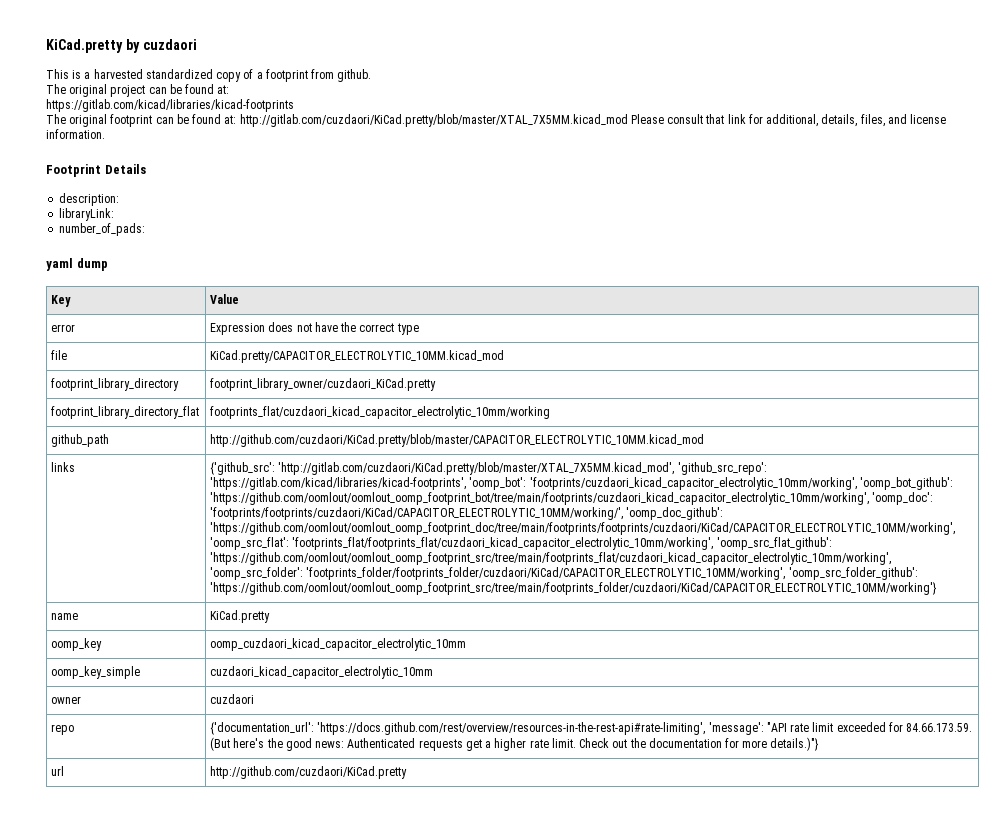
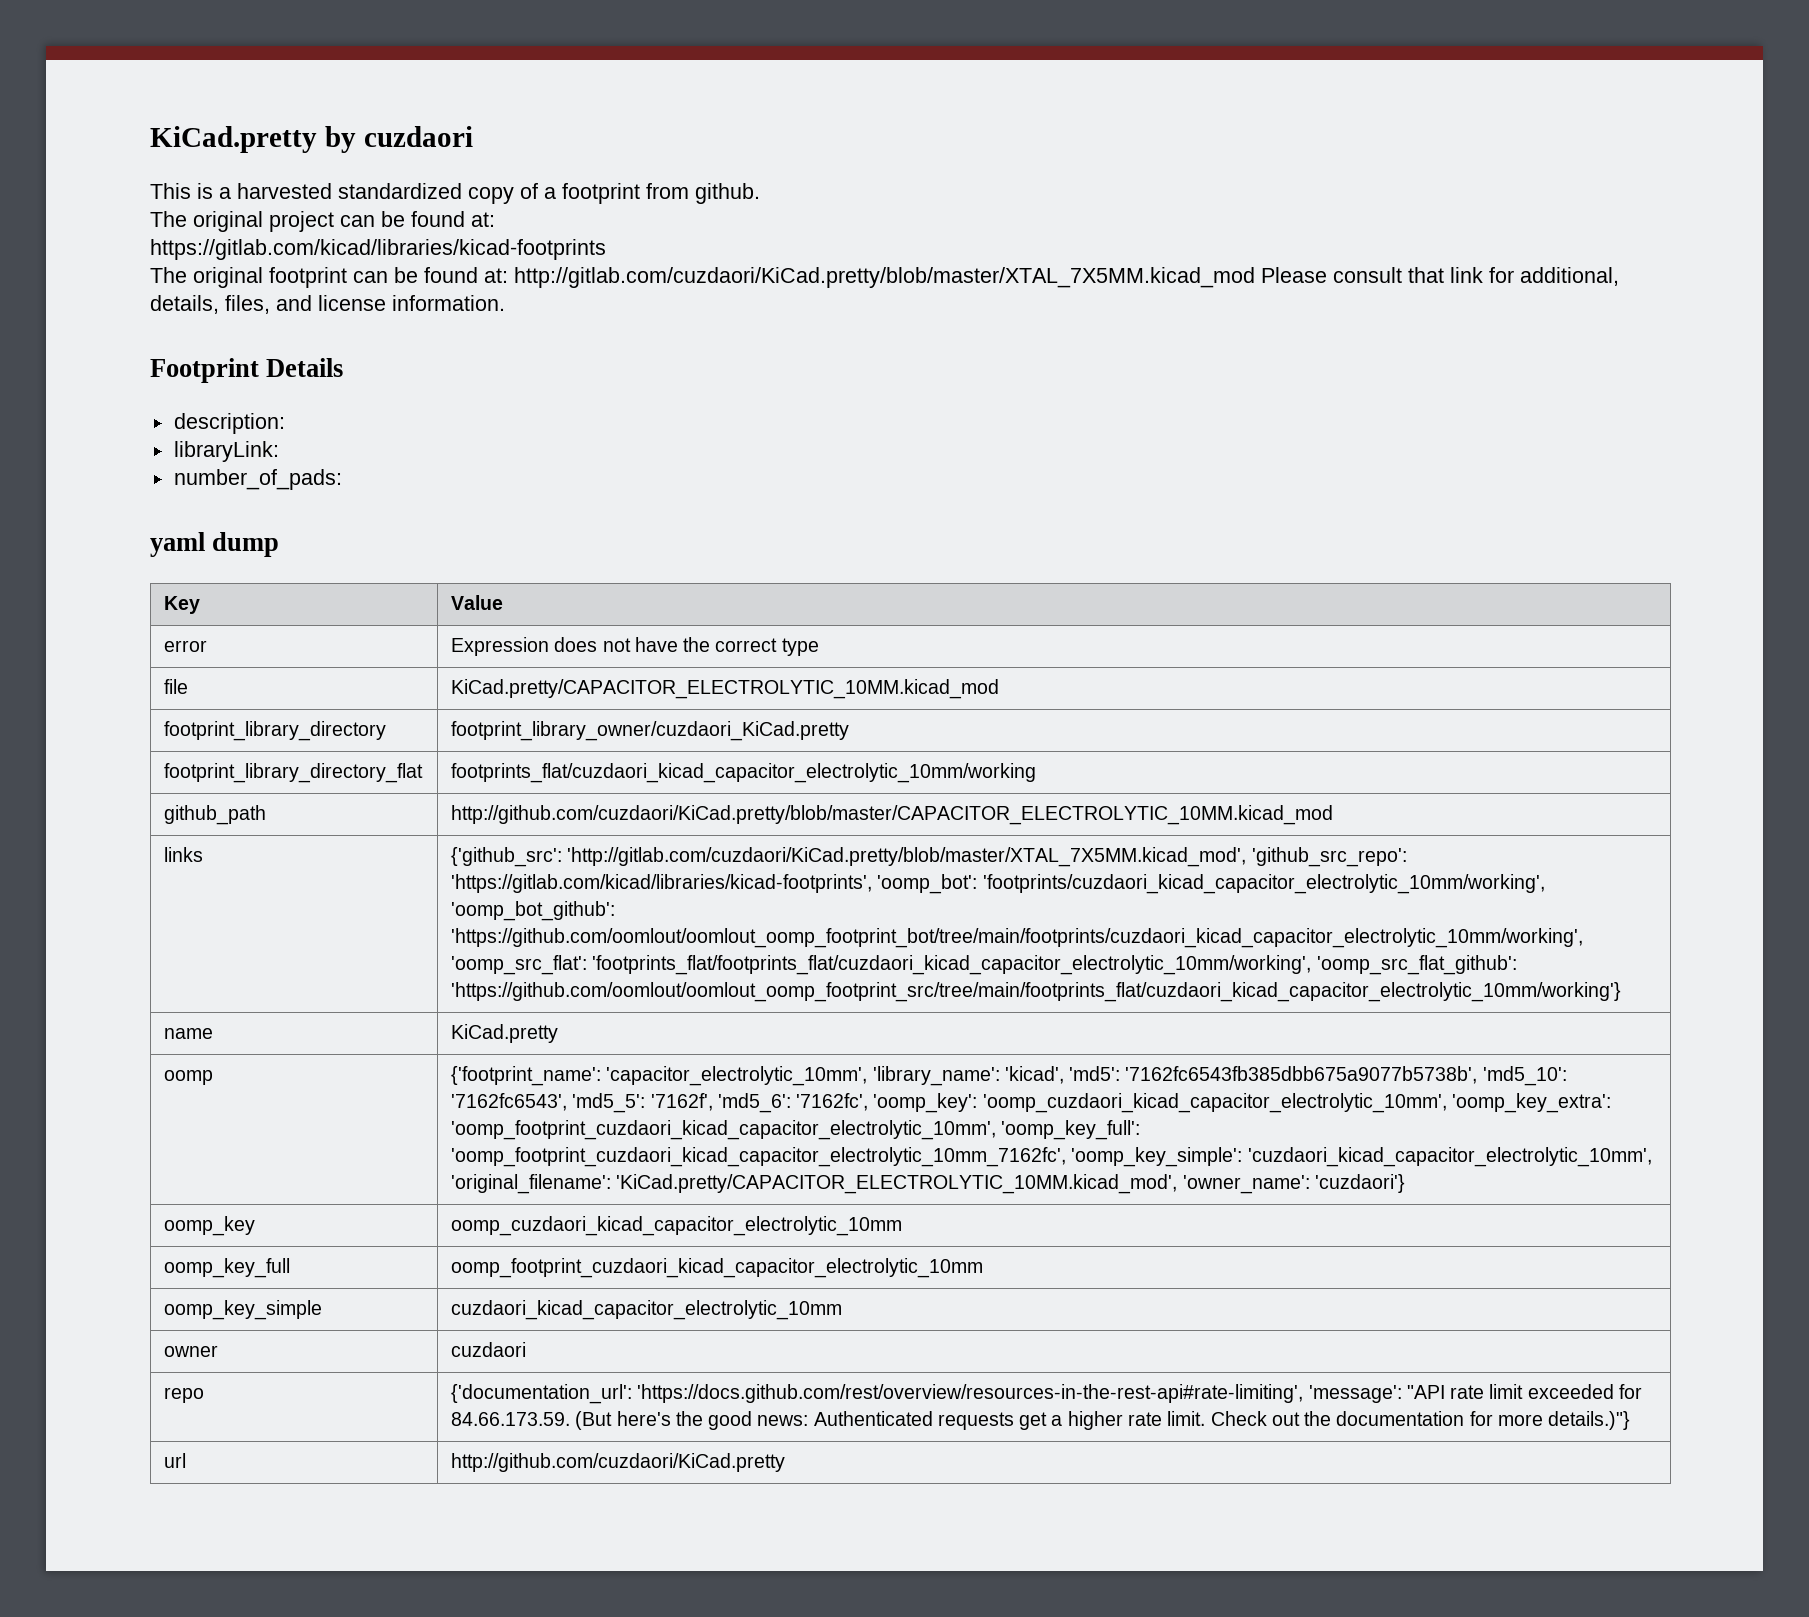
- links | {'github_src': 'http://gitlab.com/cuzdaori/KiCad.pretty/blob/master/XTAL_7X5MM.kicad_mod', 'github_src_repo': 'https://gitlab.com/kicad/libraries/kicad-footprints', 'oomp_bot': 'footprints/cuzdaori_kicad_capacitor_electrolytic_10mm/working', 'oomp_bot_github': 'https://github.com/oomlout/oomlout_oomp_footprint_bot/tree/main/footprints/cuzdaori_kicad_capacitor_electrolytic_10mm/working', 'oomp_doc': 'footprints/footprints/cuzdaori/KiCad/CAPACITOR_ELECTROLYTIC_10MM/working/', 'oomp_doc_github': 'https://github.com/oomlout/oomlout_oomp_footprint_doc/tree/main/footprints/footprints/cuzdaori/KiCad/CAPACITOR_ELECTROLYTIC_10MM/working', 'oomp_src_flat': 'footprints_flat/footprints_flat/cuzdaori_kicad_capacitor_electrolytic_10mm/working', 'oomp_src_flat_github': 'https://github.com/oomlout/oomlout_oomp_footprint_src/tree/main/footprints_flat/cuzdaori_kicad_capacitor_electrolytic_10mm/working', 'oomp_src_folder': 'footprints_folder/footprints_folder/cuzdaori/KiCad/CAPACITOR_ELECTROLYTIC_10MM/working', 'oomp_src_folder_github': 'https://github.com/oomlout/oomlout_oomp_footprint_src/tree/main/footprints_folder/cuzdaori/KiCad/CAPACITOR_ELECTROLYTIC_10MM/working'}
+ links | {'github_src': 'http://gitlab.com/cuzdaori/KiCad.pretty/blob/master/XTAL_7X5MM.kicad_mod', 'github_src_repo': 'https://gitlab.com/kicad/libraries/kicad-footprints', 'oomp_bot': 'footprints/cuzdaori_kicad_capacitor_electrolytic_10mm/working', 'oomp_bot_github': 'https://github.com/oomlout/oomlout_oomp_footprint_bot/tree/main/footprints/cuzdaori_kicad_capacitor_electrolytic_10mm/working', 'oomp_src_flat': 'footprints_flat/footprints_flat/cuzdaori_kicad_capacitor_electrolytic_10mm/working', 'oomp_src_flat_github': 'https://github.com/oomlout/oomlout_oomp_footprint_src/tree/main/footprints_flat/cuzdaori_kicad_capacitor_electrolytic_10mm/working'}
  name | KiCad.pretty
+ oomp | {'footprint_name': 'capacitor_electrolytic_10mm', 'library_name': 'kicad', 'md5': '7162fc6543fb385dbb675a9077b5738b', 'md5_10': '7162fc6543', 'md5_5': '7162f', 'md5_6': '7162fc', 'oomp_key': 'oomp_cuzdaori_kicad_capacitor_electrolytic_10mm', 'oomp_key_extra': 'oomp_footprint_cuzdaori_kicad_capacitor_electrolytic_10mm', 'oomp_key_full': 'oomp_footprint_cuzdaori_kicad_capacitor_electrolytic_10mm_7162fc', 'oomp_key_simple': 'cuzdaori_kicad_capacitor_electrolytic_10mm', 'original_filename': 'KiCad.pretty/CAPACITOR_ELECTROLYTIC_10MM.kicad_mod', 'owner_name': 'cuzdaori'}
+ oomp_key_full | oomp_footprint_cuzdaori_kicad_capacitor_electrolytic_10mm

